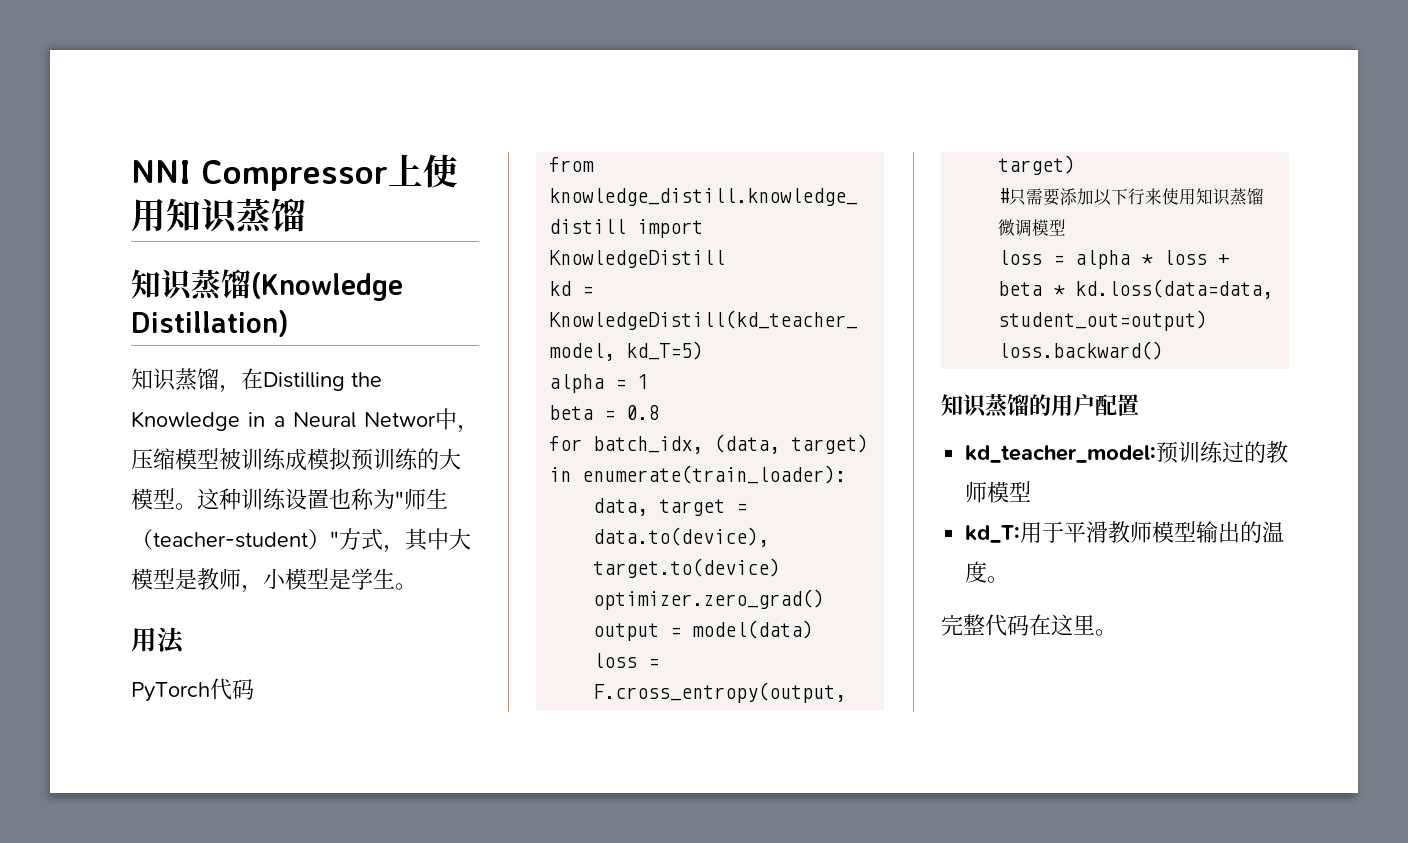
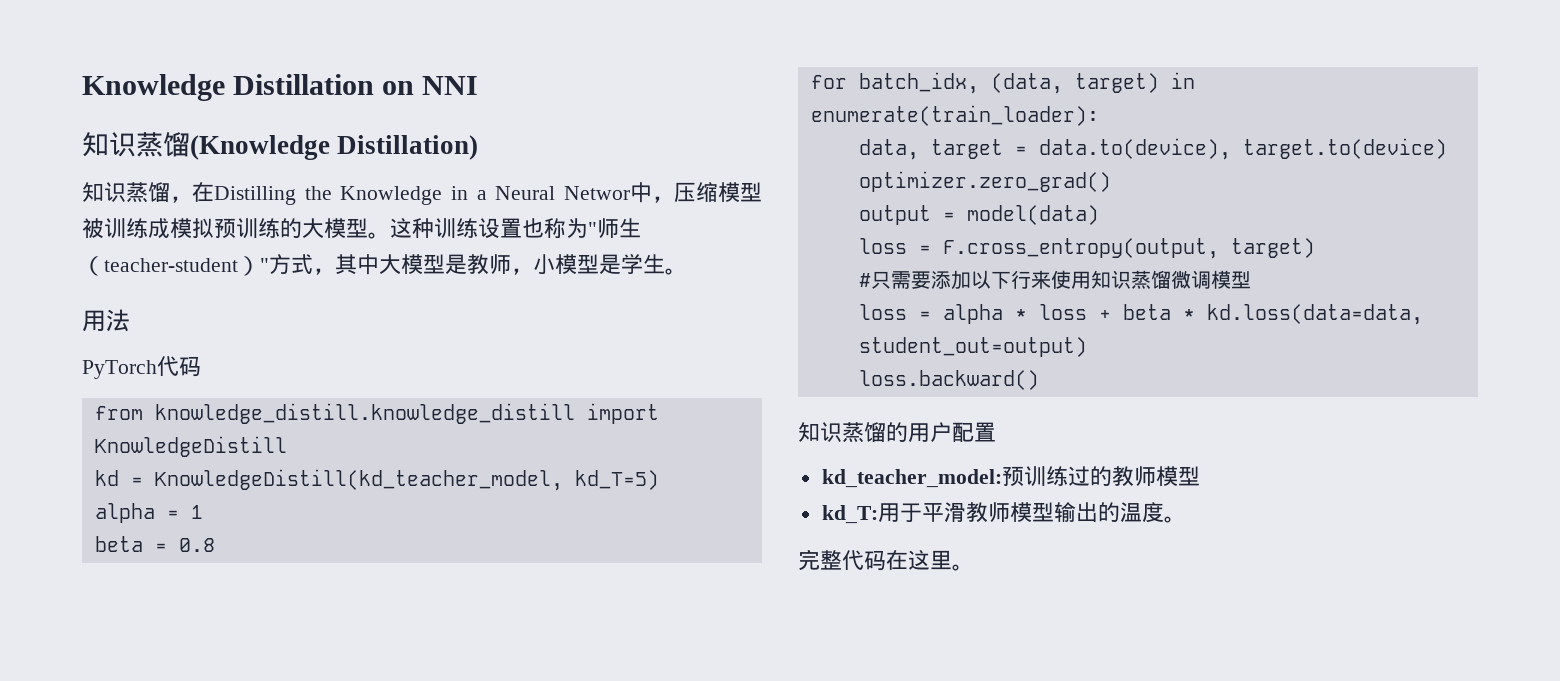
- NNI Compressor上使用知识蒸馏
+ Knowledge Distillation on NNI

